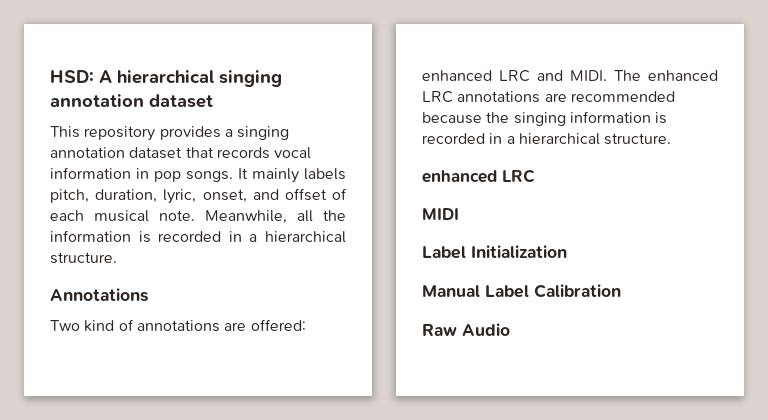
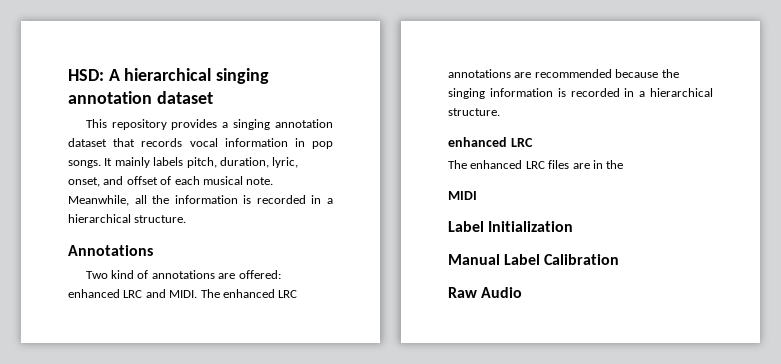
+ The enhanced LRC files are in the

